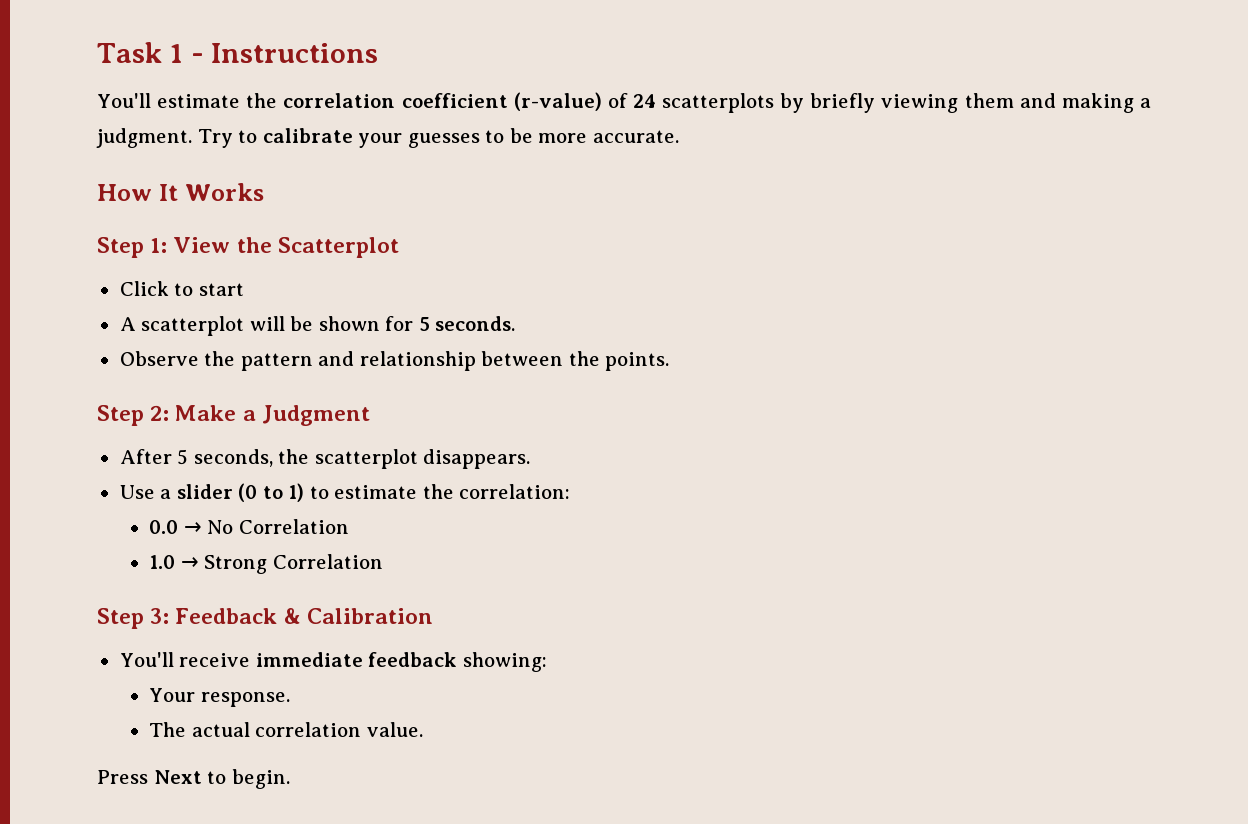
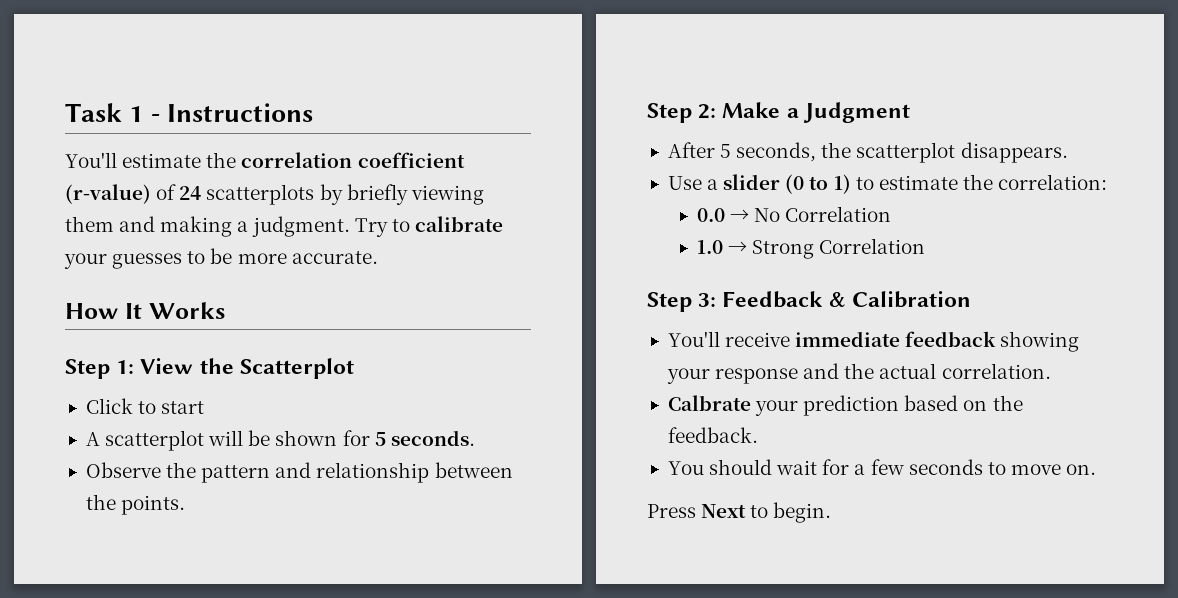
- You'll receive immediate feedback showing:
- Your response.
- The actual correlation value.
+ You'll receive immediate feedback showing your response and the actual correlation.
+ Calbrate your prediction based on the feedback.
+ You should wait for a few seconds to move on.

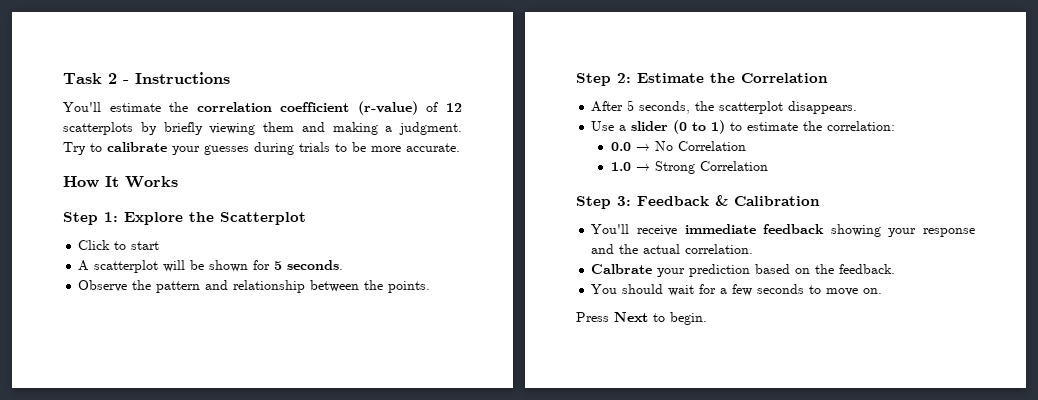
- Task 1 - Instructions
+ Task 2 - Instructions
- You'll estimate the correlation coefficient (r-value) of 24 scatterplots by briefly viewing them and making a judgment.
+ You'll estimate the correlation coefficient (r-value) of 12 scatterplots by briefly viewing them and making a judgment.
- Try to calibrate your guesses to be more accurate.
+ Try to calibrate your guesses during trials to be more accurate.
- Step 1: View the Scatterplot
+ Step 1: Explore the Scatterplot
- Step 2: Make a Judgment
+ Step 2: Estimate the Correlation

